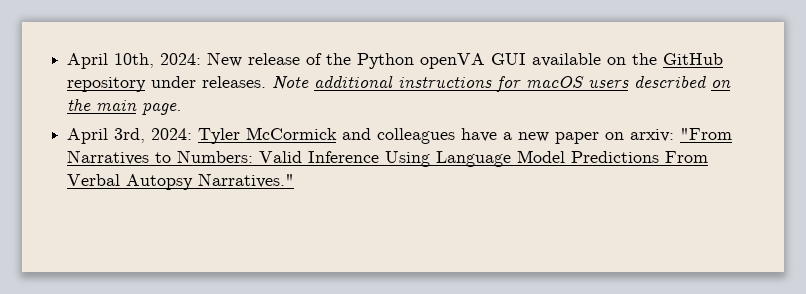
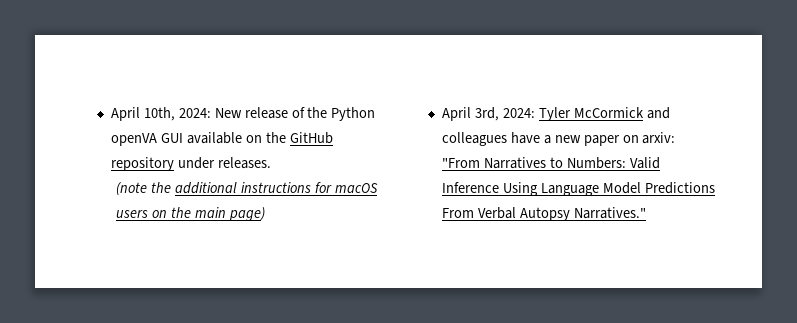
- April 10th, 2024: New release of the Python openVA GUI available on the GitHub repository under releases. Note additional instructions for macOS users described on the main page.
+ April 10th, 2024: New release of the Python openVA GUI available on the GitHub repository under releases.
+ (note the additional instructions for macOS users on the main page)

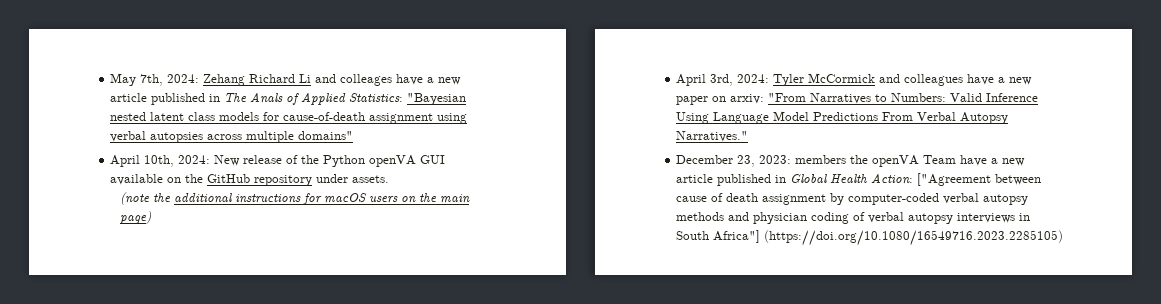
+ May 7th, 2024: Zehang Richard Li and colleages have a new article published in The Anals of Applied Statistics: "Bayesian nested latent class models for cause-of-death assignment using verbal autopsies across multiple domains"
- April 10th, 2024: New release of the Python openVA GUI available on the GitHub repository under releases.
+ April 10th, 2024: New release of the Python openVA GUI available on the GitHub repository under assets.
+ December 23, 2023: members the openVA Team have a new article published in Global Health Action: ["Agreement between cause of death assignment by computer-coded verbal autopsy methods and physician coding of verbal autopsy interviews in South Africa"] (https://doi.org/10.1080/16549716.2023.2285105)

